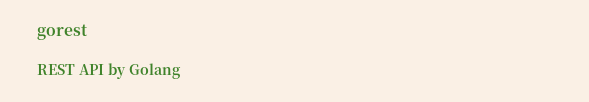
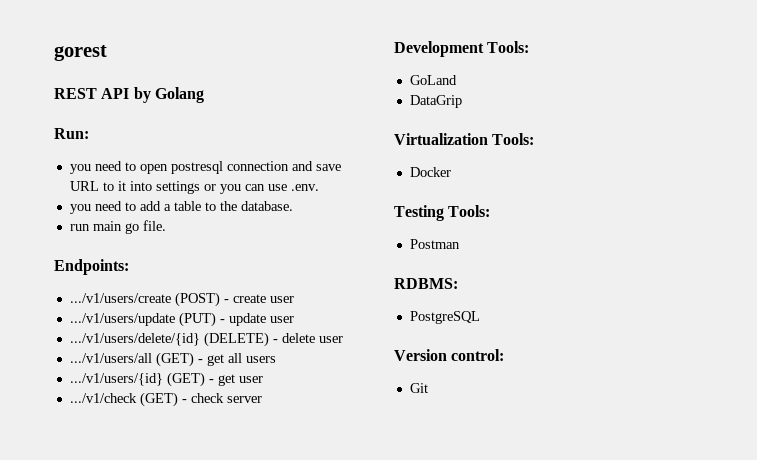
+ Run:
+ you need to open postresql connection and save URL to it into settings or you can use .env.
+ you need to add a table to the database.
+ run main go file.
+ Endpoints:
+ .../v1/users/create (POST) - create user
+ .../v1/users/update (PUT) - update user
+ .../v1/users/delete/{id} (DELETE) - delete user
+ .../v1/users/all (GET) - get all users
+ .../v1/users/{id} (GET) - get user
+ .../v1/check (GET) - check server
+ Development Tools:
+ GoLand
+ DataGrip
+ Virtualization Tools:
+ Docker
+ Testing Tools:
+ Postman
+ RDBMS:
+ PostgreSQL
+ Version control:
+ Git

